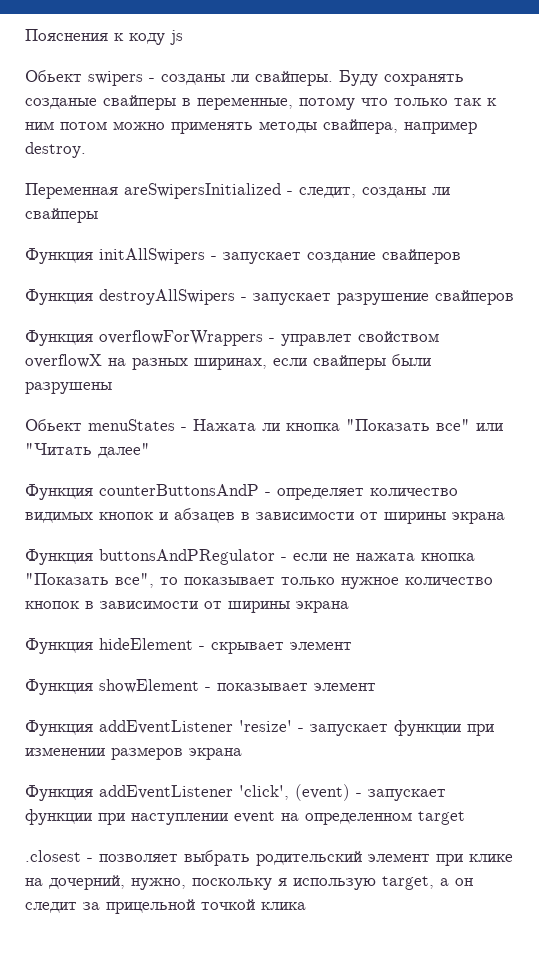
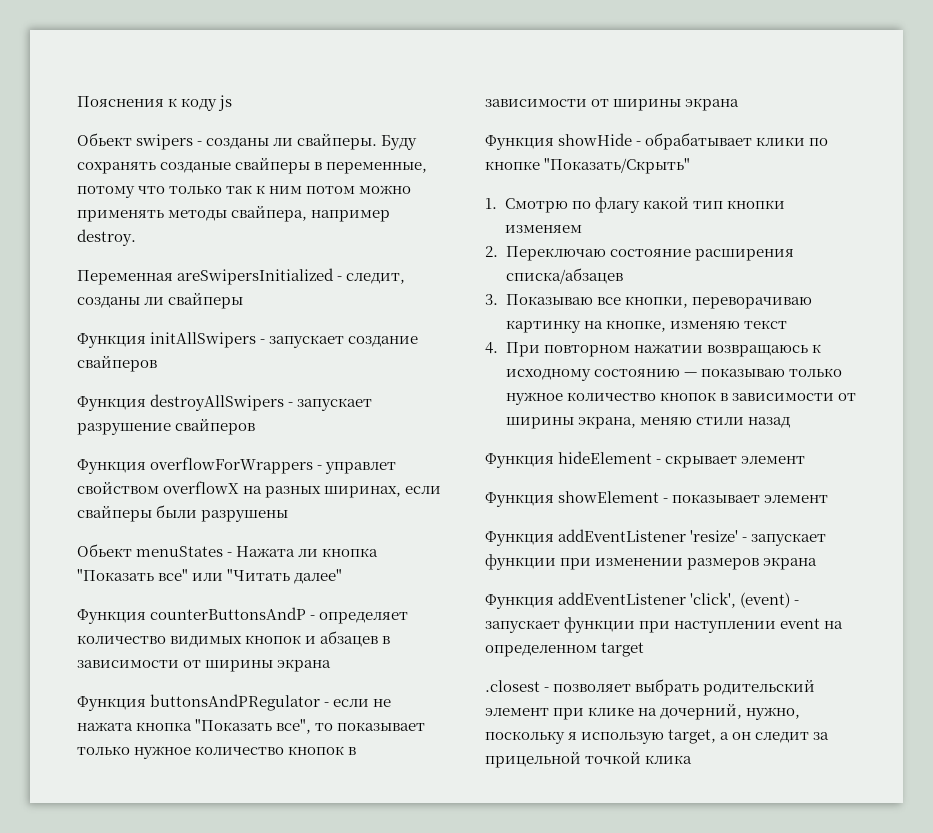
+ Функция showHide - обрабатывает клики по кнопке "Показать/Скрыть"
+ 1. Смотрю по флагу какой тип кнопки изменяем
+ 2. Переключаю состояние расширения списка/абзацев
+ 3. Показываю все кнопки, переворачиваю картинку на кнопке, изменяю текст
+ 4. При повторном нажатии возвращаюсь к исходному состоянию — показываю только нужное количество кнопок в зависимости от ширины экрана, меняю стили назад

